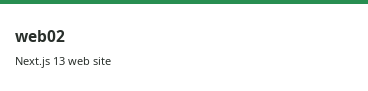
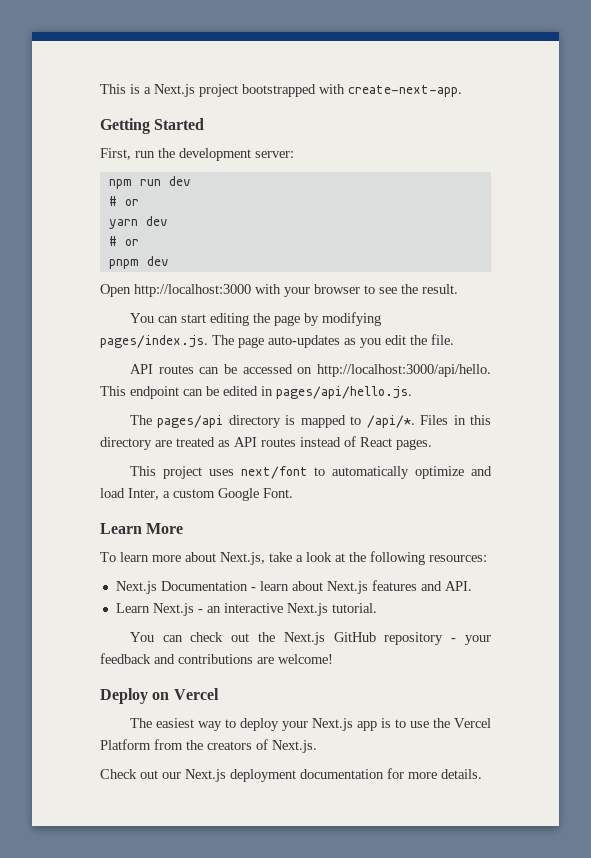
- web02
- Next.js 13 web site
+ This is a Next.js project bootstrapped with create-next-app.
+ Getting Started
+ First, run the development server:
+ npm run dev
+ # or
+ yarn dev
+ # or
+ pnpm dev
+ Open http://localhost:3000 with your browser to see the result.
+ You can start editing the page by modifying pages/index.js. The page auto-updates as you edit the file.
+ API routes can be accessed on http://localhost:3000/api/hello. This endpoint can be edited in pages/api/hello.js.
+ The pages/api directory is mapped to /api/*. Files in this directory are treated as API routes instead of React pages.
+ This project uses next/font to automatically optimize and load Inter, a custom Google Font.
+ Learn More
+ To learn more about Next.js, take a look at the following resources:
+ Next.js Documentation - learn about Next.js features and API.
+ Learn Next.js - an interactive Next.js tutorial.
+ You can check out the Next.js GitHub repository - your feedback and contributions are welcome!
+ Deploy on Vercel
+ The easiest way to deploy your Next.js app is to use the Vercel Platform from the creators of Next.js.
+ Check out our Next.js deployment documentation for more details.

